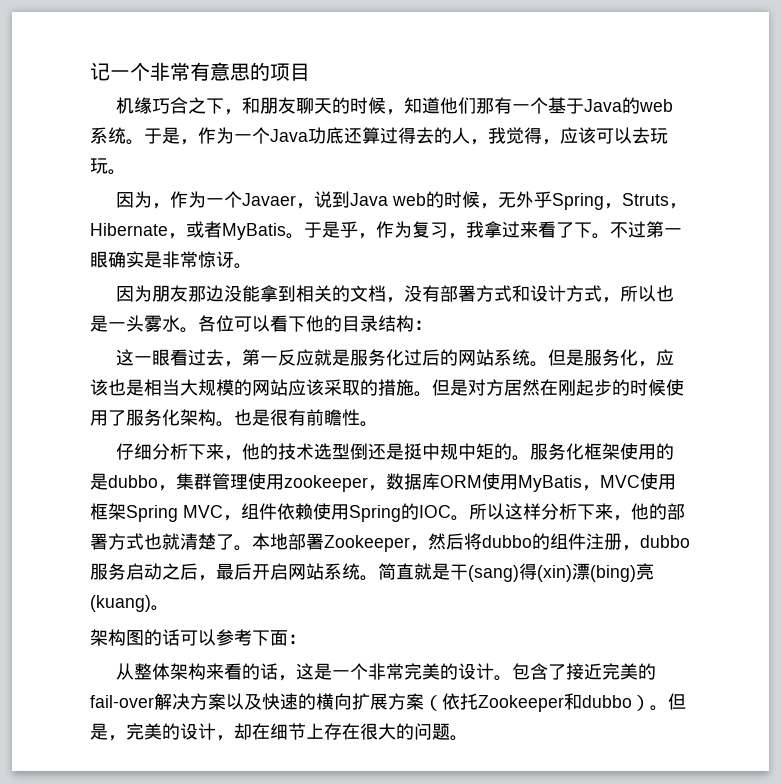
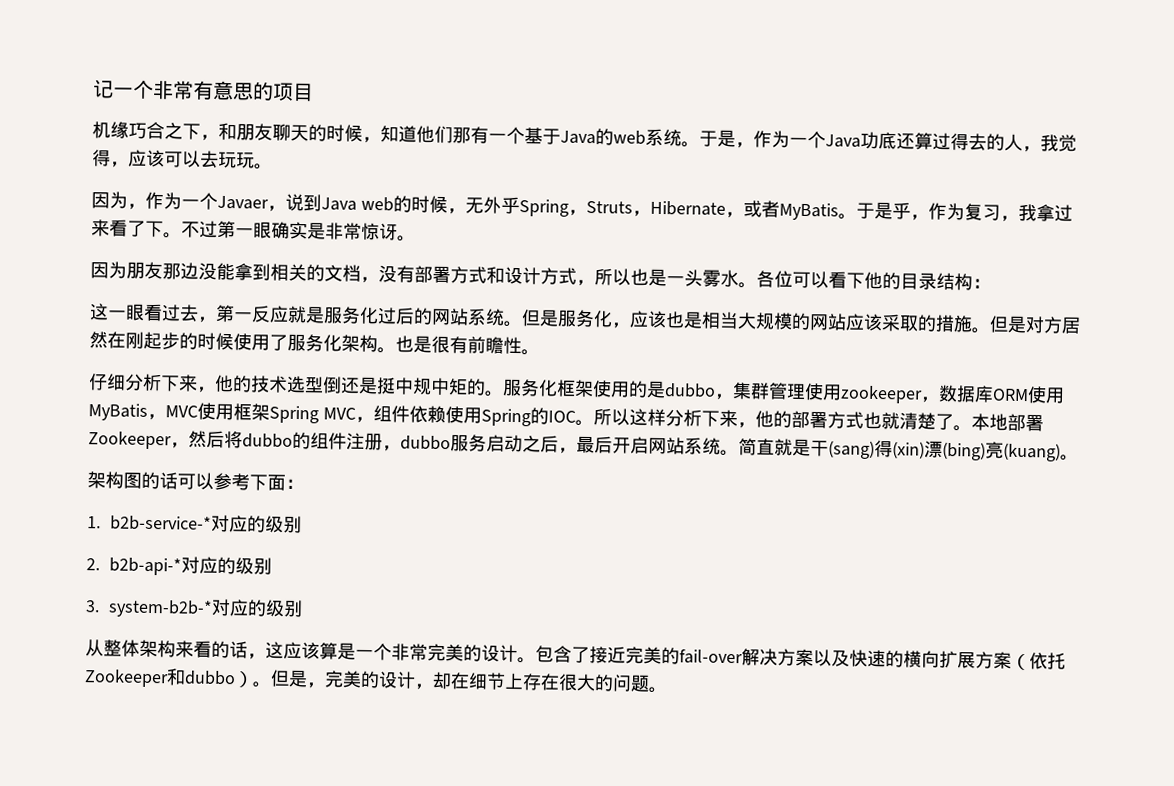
+ 1. b2b-service-*对应的级别
+ 2. b2b-api-*对应的级别
+ 3. system-b2b-*对应的级别
- 从整体架构来看的话，这是一个非常完美的设计。
+ 从整体架构来看的话，这应该算是一个非常完美的设计。

